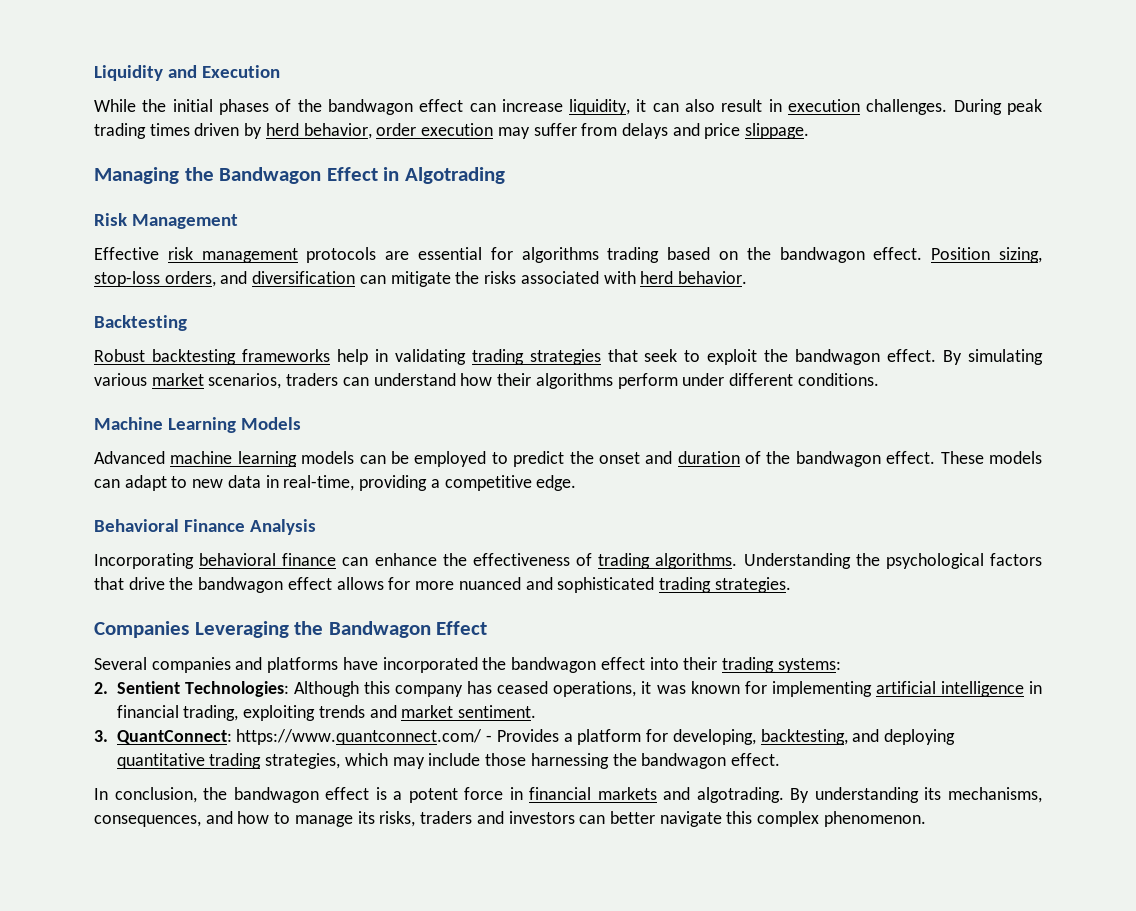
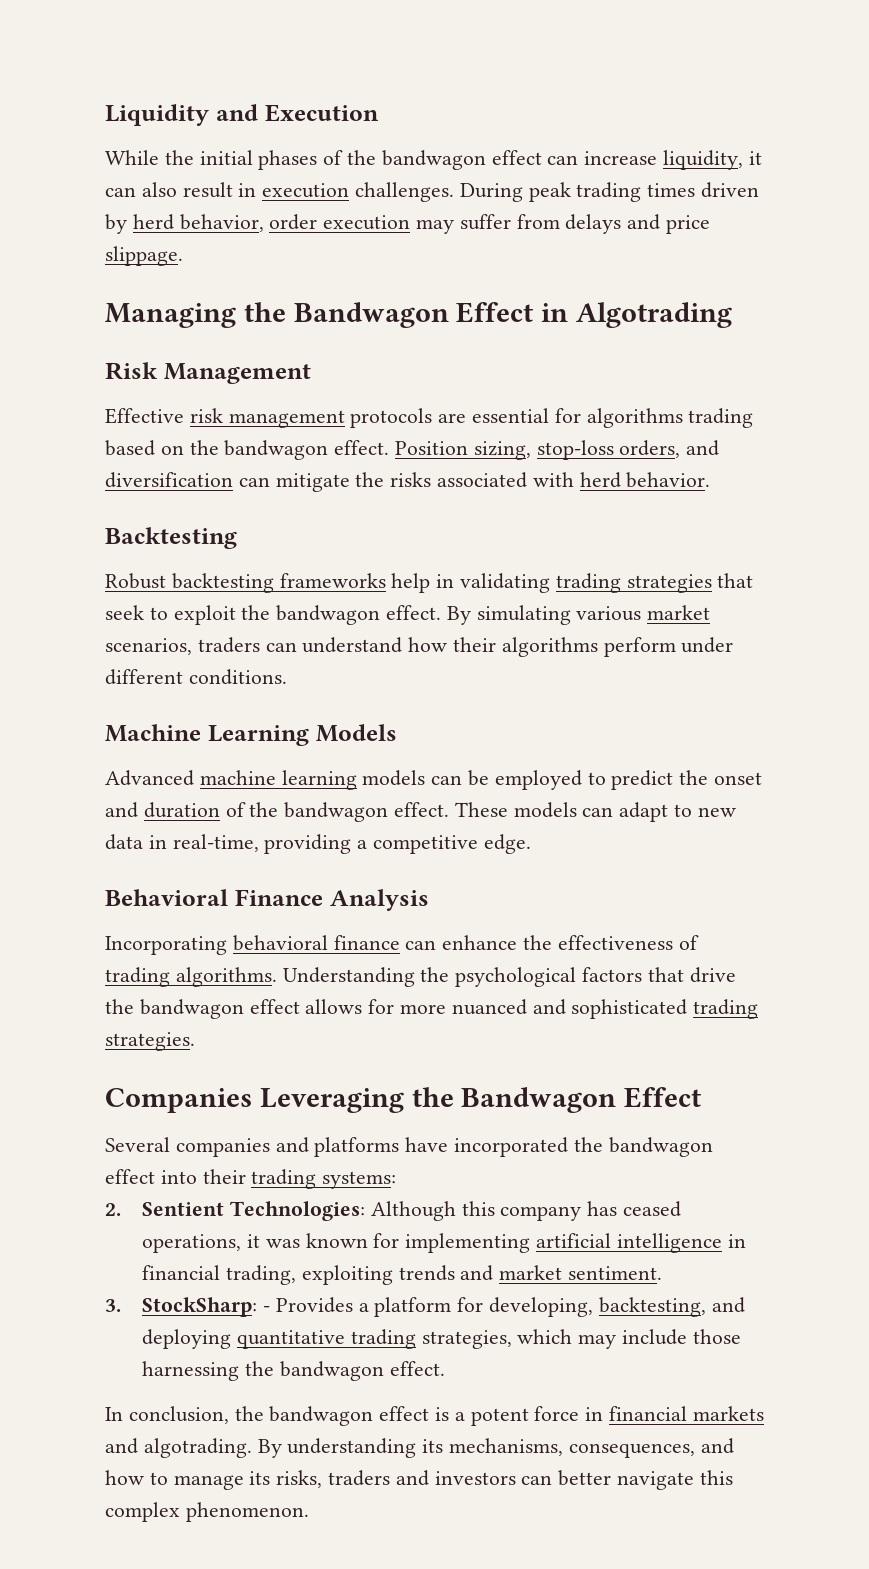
- 3. QuantConnect: https://www.quantconnect.com/ - Provides a platform for developing, backtesting, and deploying quantitative trading strategies, which may include those harnessing the bandwagon effect.
+ 3. StockSharp: - Provides a platform for developing, backtesting, and deploying quantitative trading strategies, which may include those harnessing the bandwagon effect.

